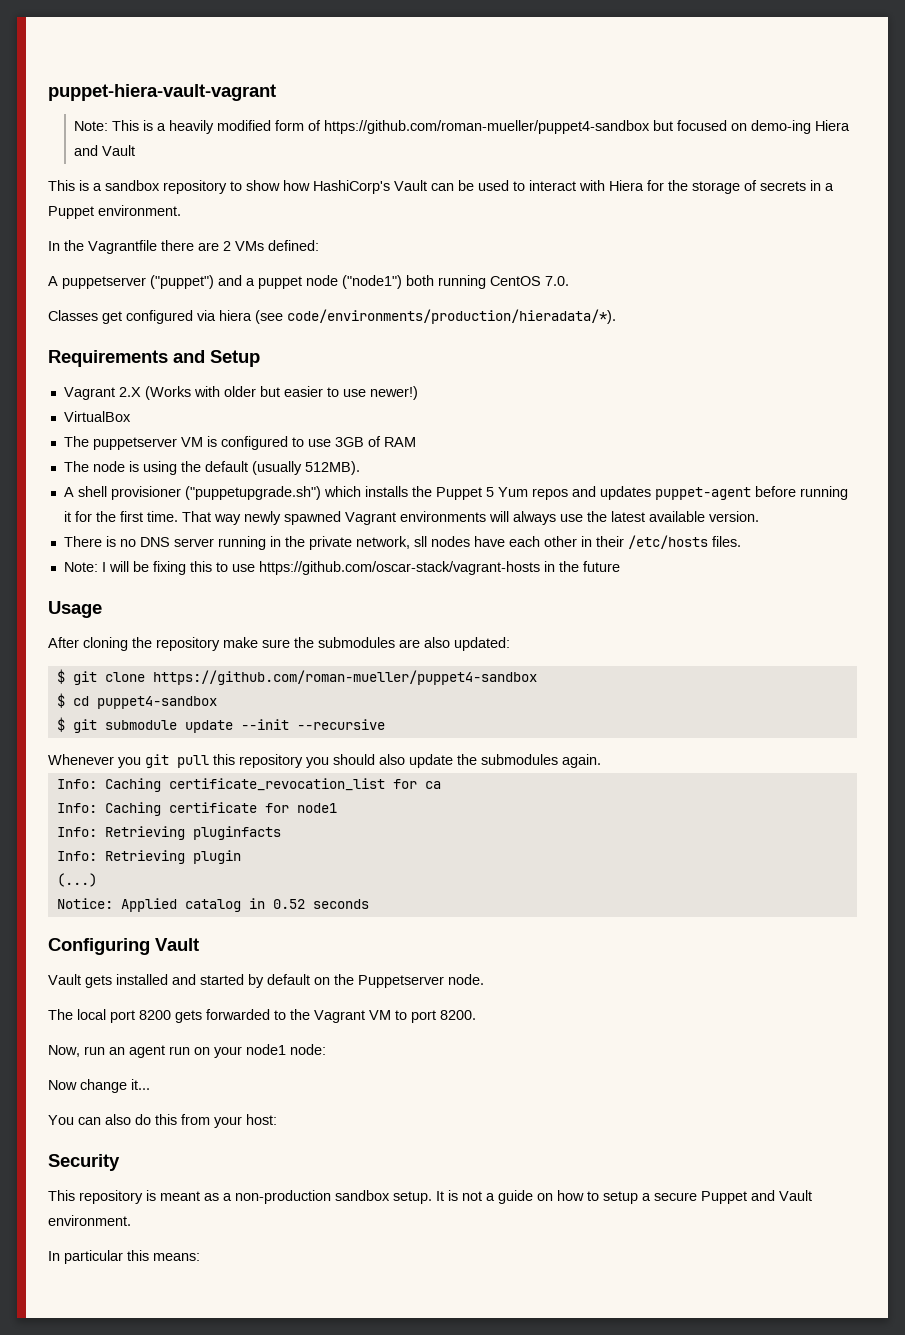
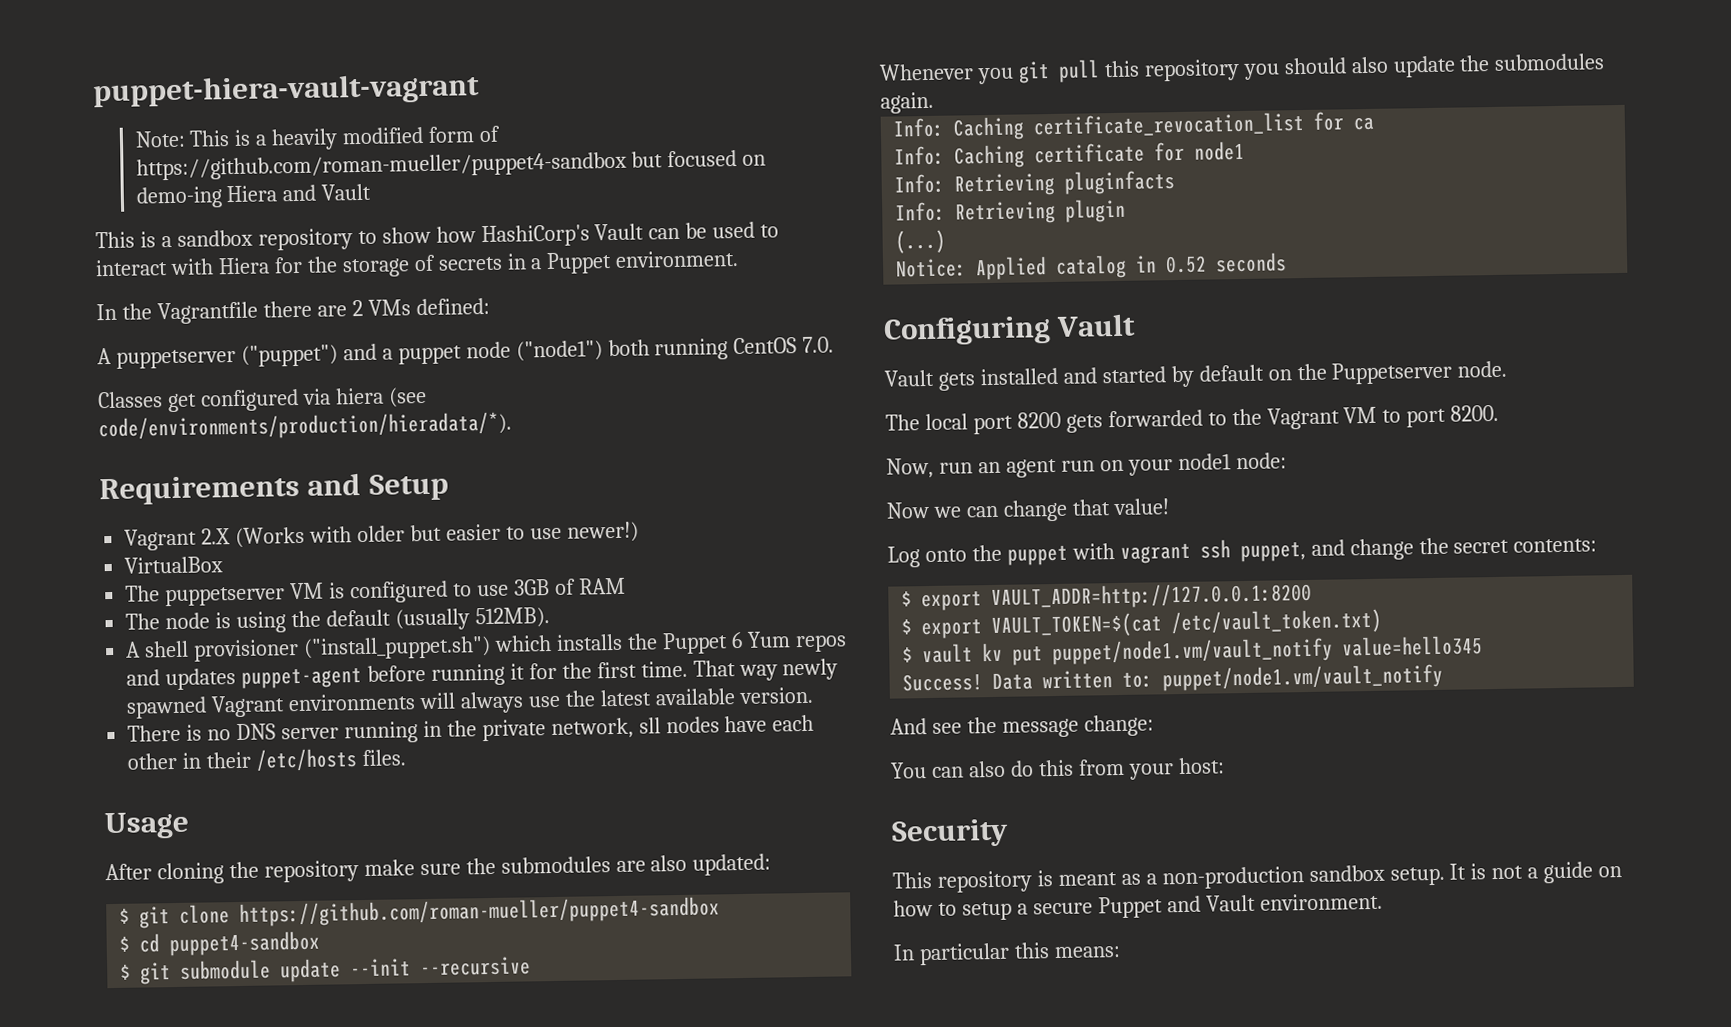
- A shell provisioner ("puppetupgrade.sh") which installs the Puppet 5 Yum repos and updates puppet-agent before running it for the first time.
+ A shell provisioner ("install_puppet.sh") which installs the Puppet 6 Yum repos and updates puppet-agent before running it for the first time.
- Note: I will be fixing this to use https://github.com/oscar-stack/vagrant-hosts in the future
- Now change it...
+ Now we can change that value!
+ Log onto the puppet with vagrant ssh puppet, and change the secret contents:
+ $ export VAULT_ADDR=http://127.0.0.1:8200
+ $ export VAULT_TOKEN=$(cat /etc/vault_token.txt)
+ $ vault kv put puppet/node1.vm/vault_notify value=hello345
+ Success! Data written to: puppet/node1.vm/vault_notify
+ And see the message change:

